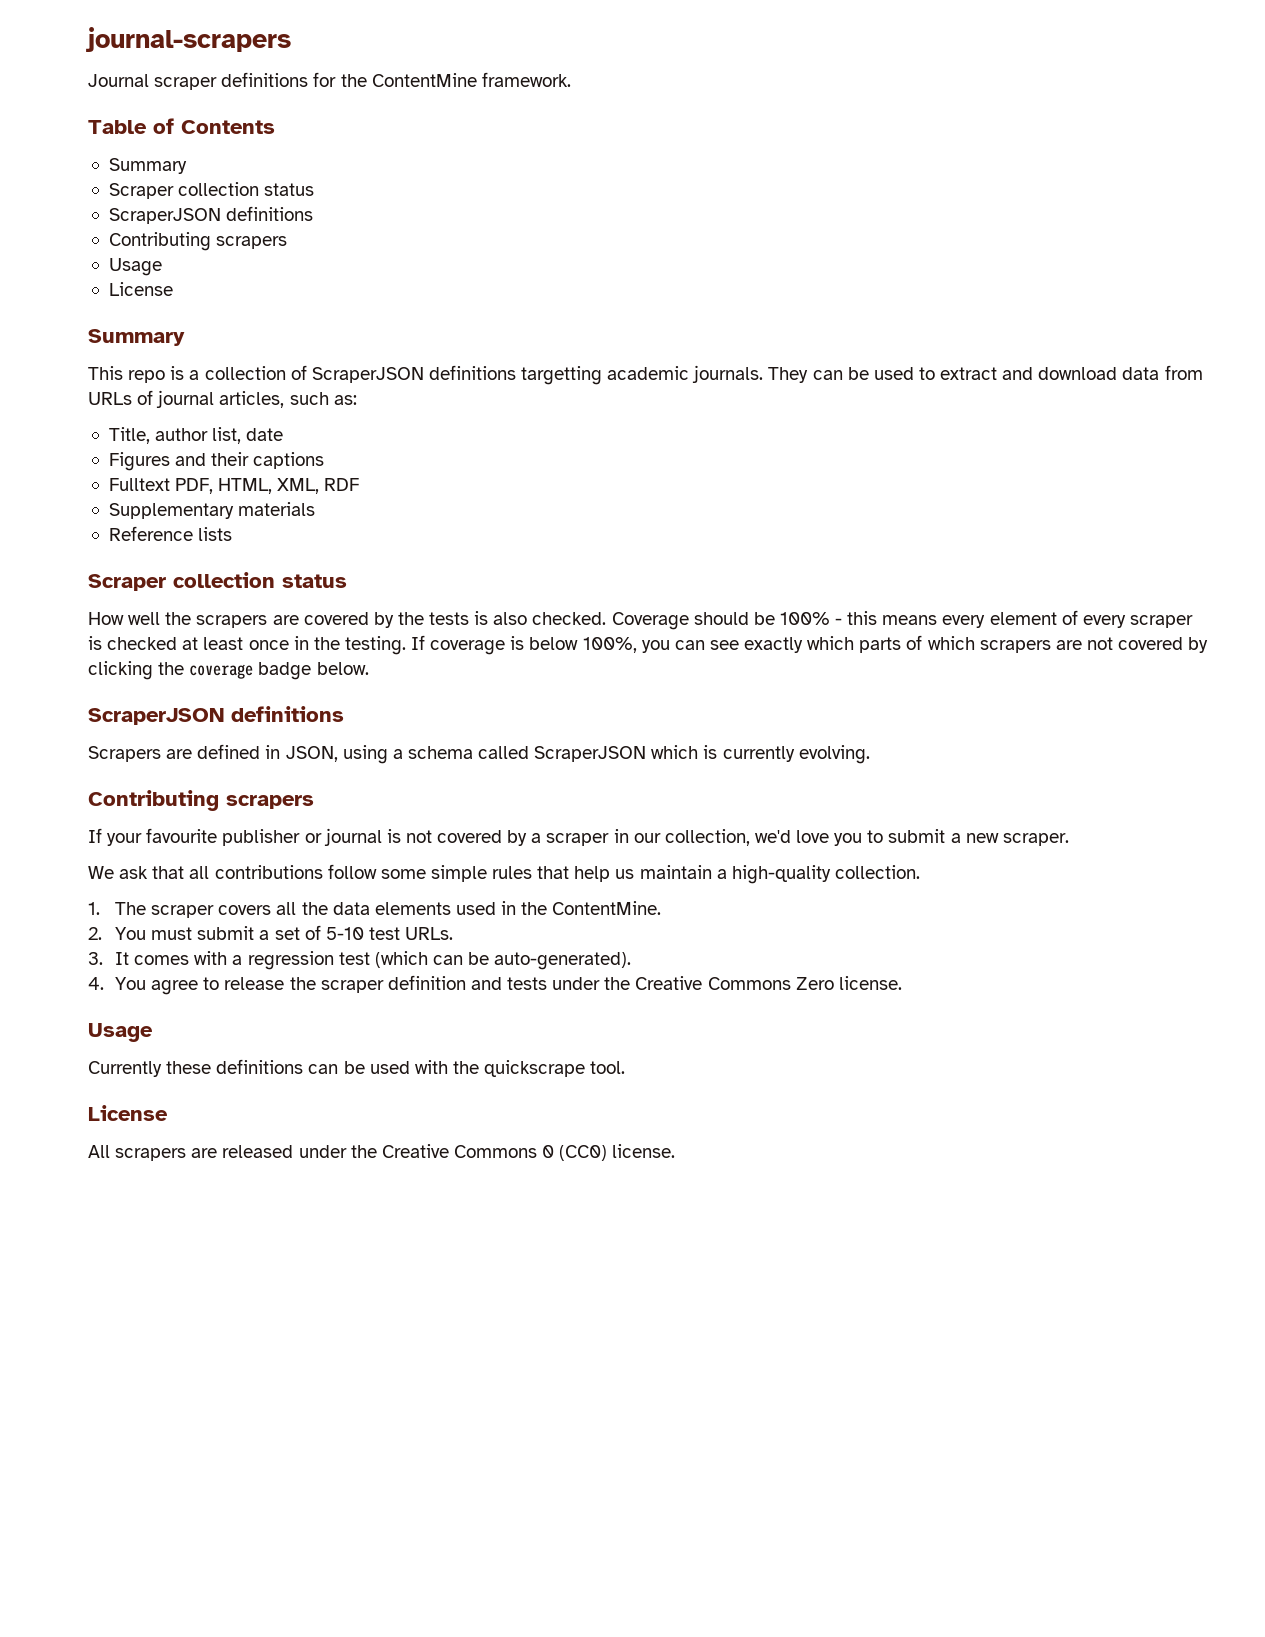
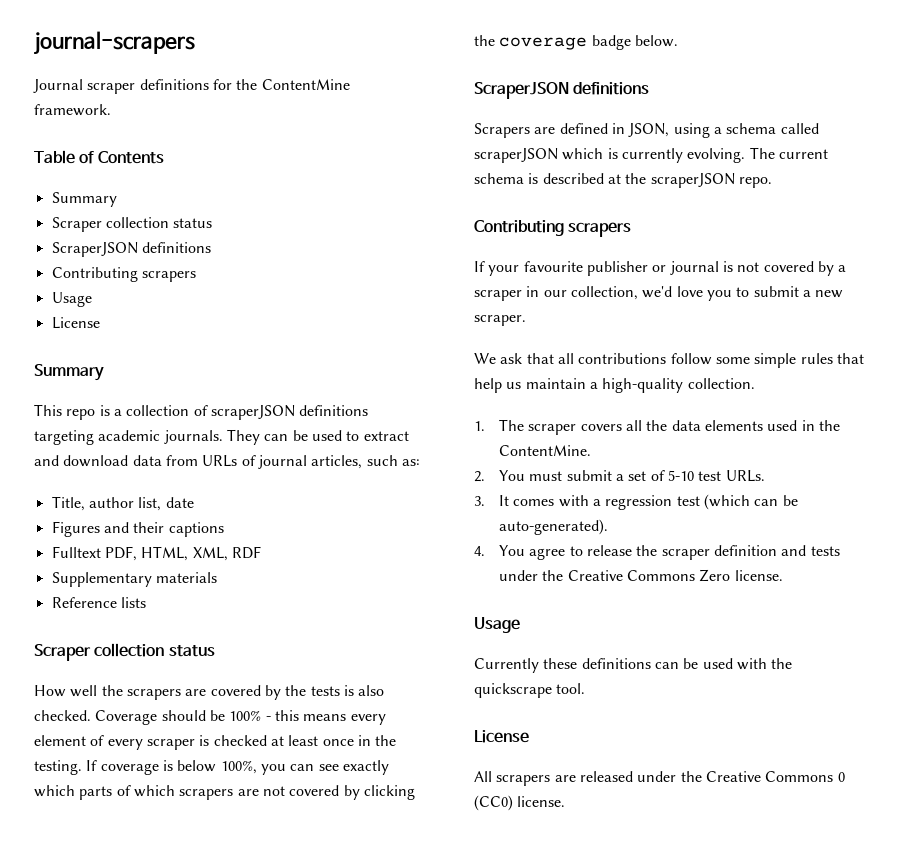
- This repo is a collection of ScraperJSON definitions targetting academic journals.
+ This repo is a collection of scraperJSON definitions targeting academic journals.
- Scrapers are defined in JSON, using a schema called ScraperJSON which is currently evolving.
+ Scrapers are defined in JSON, using a schema called scraperJSON which is currently evolving. The current schema is described at the scraperJSON repo.

